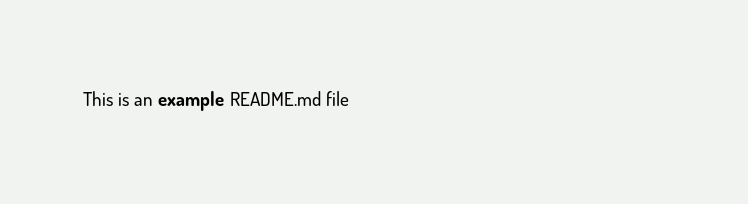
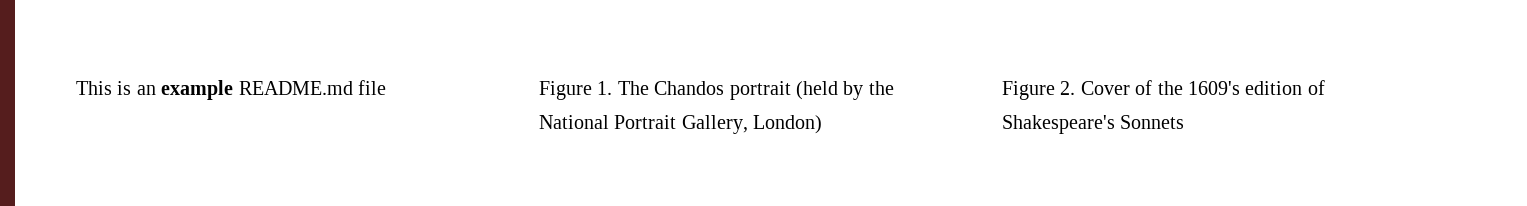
+ Figure 1. The Chandos portrait (held by the National Portrait Gallery, London)
+ Figure 2. Cover of the 1609's edition of Shakespeare's Sonnets

